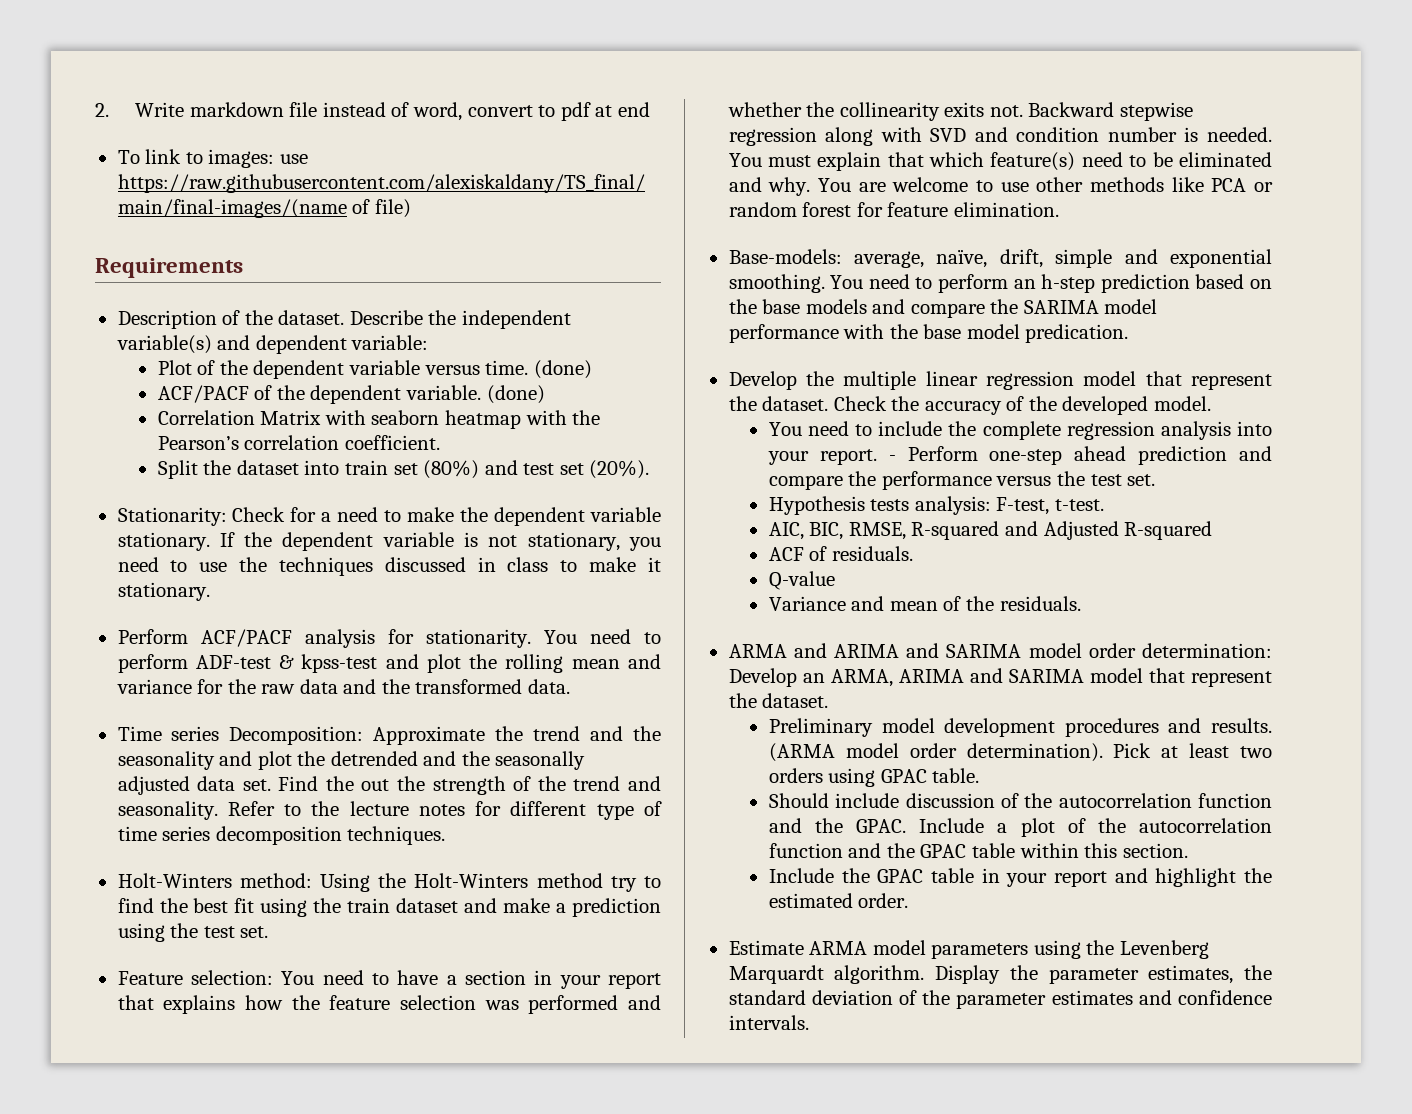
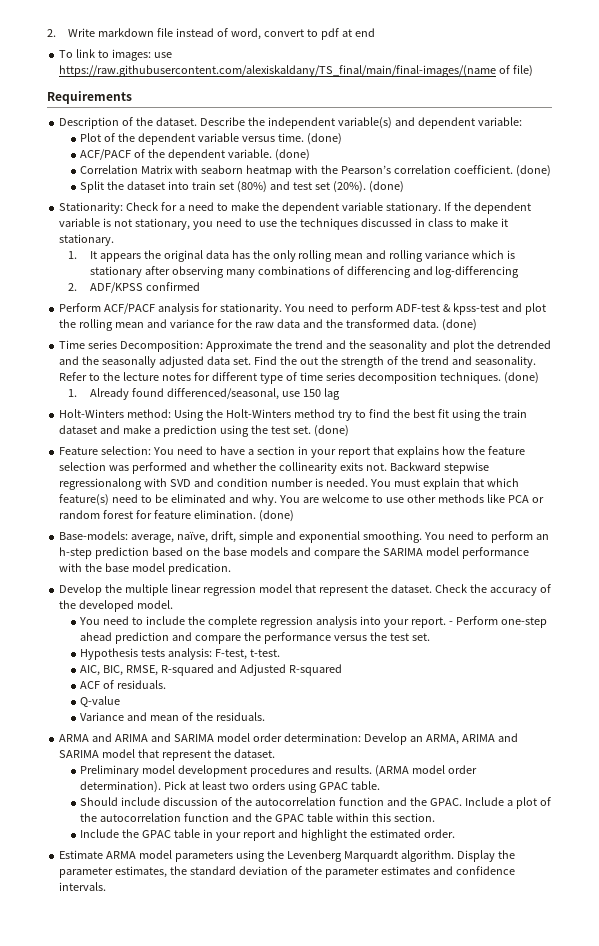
- Correlation Matrix with seaborn heatmap with the Pearson’s correlation coefficient.
+ Correlation Matrix with seaborn heatmap with the Pearson’s correlation coefficient. (done)
- Split the dataset into train set (80%) and test set (20%).
+ Split the dataset into train set (80%) and test set (20%). (done)
+ 1. It appears the original data has the only rolling mean and rolling variance which is stationary after observing many combinations of differencing and log-differencing
+ 2. ADF/KPSS confirmed
- You need to perform ADF-test & kpss-test and plot the rolling mean and variance for the raw data and the transformed data.
+ You need to perform ADF-test & kpss-test and plot the rolling mean and variance for the raw data and the transformed data. (done)
- Refer to the lecture notes for different type of time series decomposition techniques.
+ Refer to the lecture notes for different type of time series decomposition techniques. (done)
+ 1. Already found differenced/seasonal, use 150 lag
- Holt-Winters method: Using the Holt-Winters method try to find the best fit using the train dataset and make a prediction using the test set.
+ Holt-Winters method: Using the Holt-Winters method try to find the best fit using the train dataset and make a prediction using the test set. (done)
- Backward stepwise regression along with SVD and condition number is needed.
+ Backward stepwise regressionalong with SVD and condition number is needed.
- You are welcome to use other methods like PCA or random forest for feature elimination.
+ You are welcome to use other methods like PCA or random forest for feature elimination. (done)

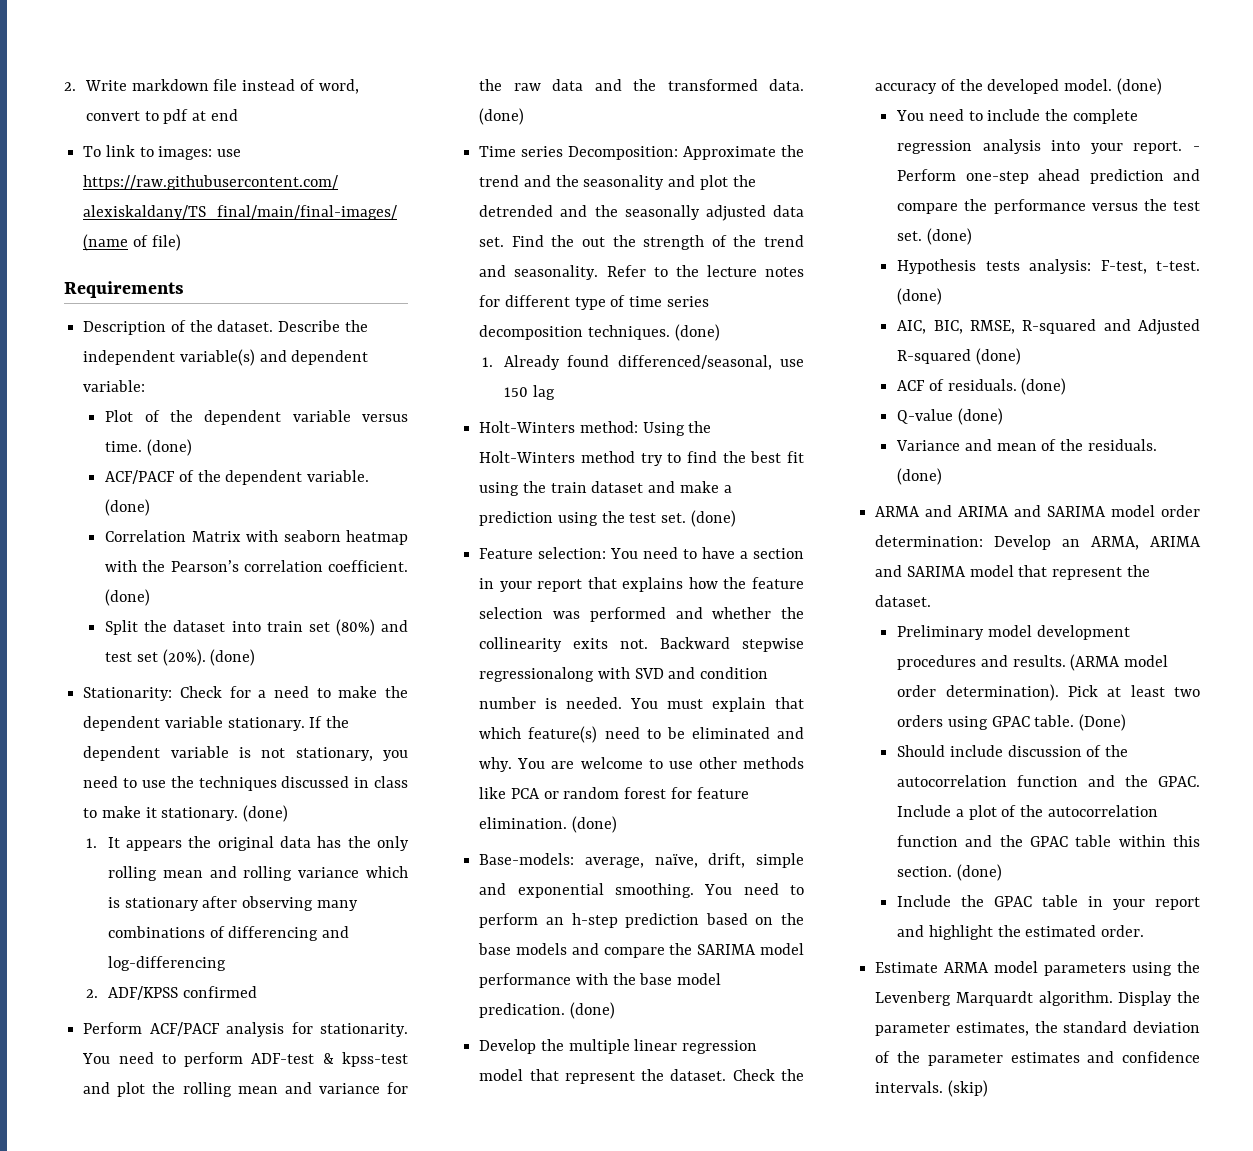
- If the dependent variable is not stationary, you need to use the techniques discussed in class to make it stationary.
+ If the dependent variable is not stationary, you need to use the techniques discussed in class to make it stationary. (done)
- You need to perform an h-step prediction based on the base models and compare the SARIMA model performance with the base model predication.
+ You need to perform an h-step prediction based on the base models and compare the SARIMA model performance with the base model predication. (done)
- Check the accuracy of the developed model.
+ Check the accuracy of the developed model. (done)
- - Perform one-step ahead prediction and compare the performance versus the test set.
+ - Perform one-step ahead prediction and compare the performance versus the test set. (done)
- Hypothesis tests analysis: F-test, t-test.
+ Hypothesis tests analysis: F-test, t-test. (done)
- AIC, BIC, RMSE, R-squared and Adjusted R-squared
+ AIC, BIC, RMSE, R-squared and Adjusted R-squared (done)
- ACF of residuals.
+ ACF of residuals. (done)
- Q-value
+ Q-value (done)
- Variance and mean of the residuals.
+ Variance and mean of the residuals. (done)
+ (Done)
- Include a plot of the autocorrelation function and the GPAC table within this section.
+ Include a plot of the autocorrelation function and the GPAC table within this section. (done)
+ (skip)

